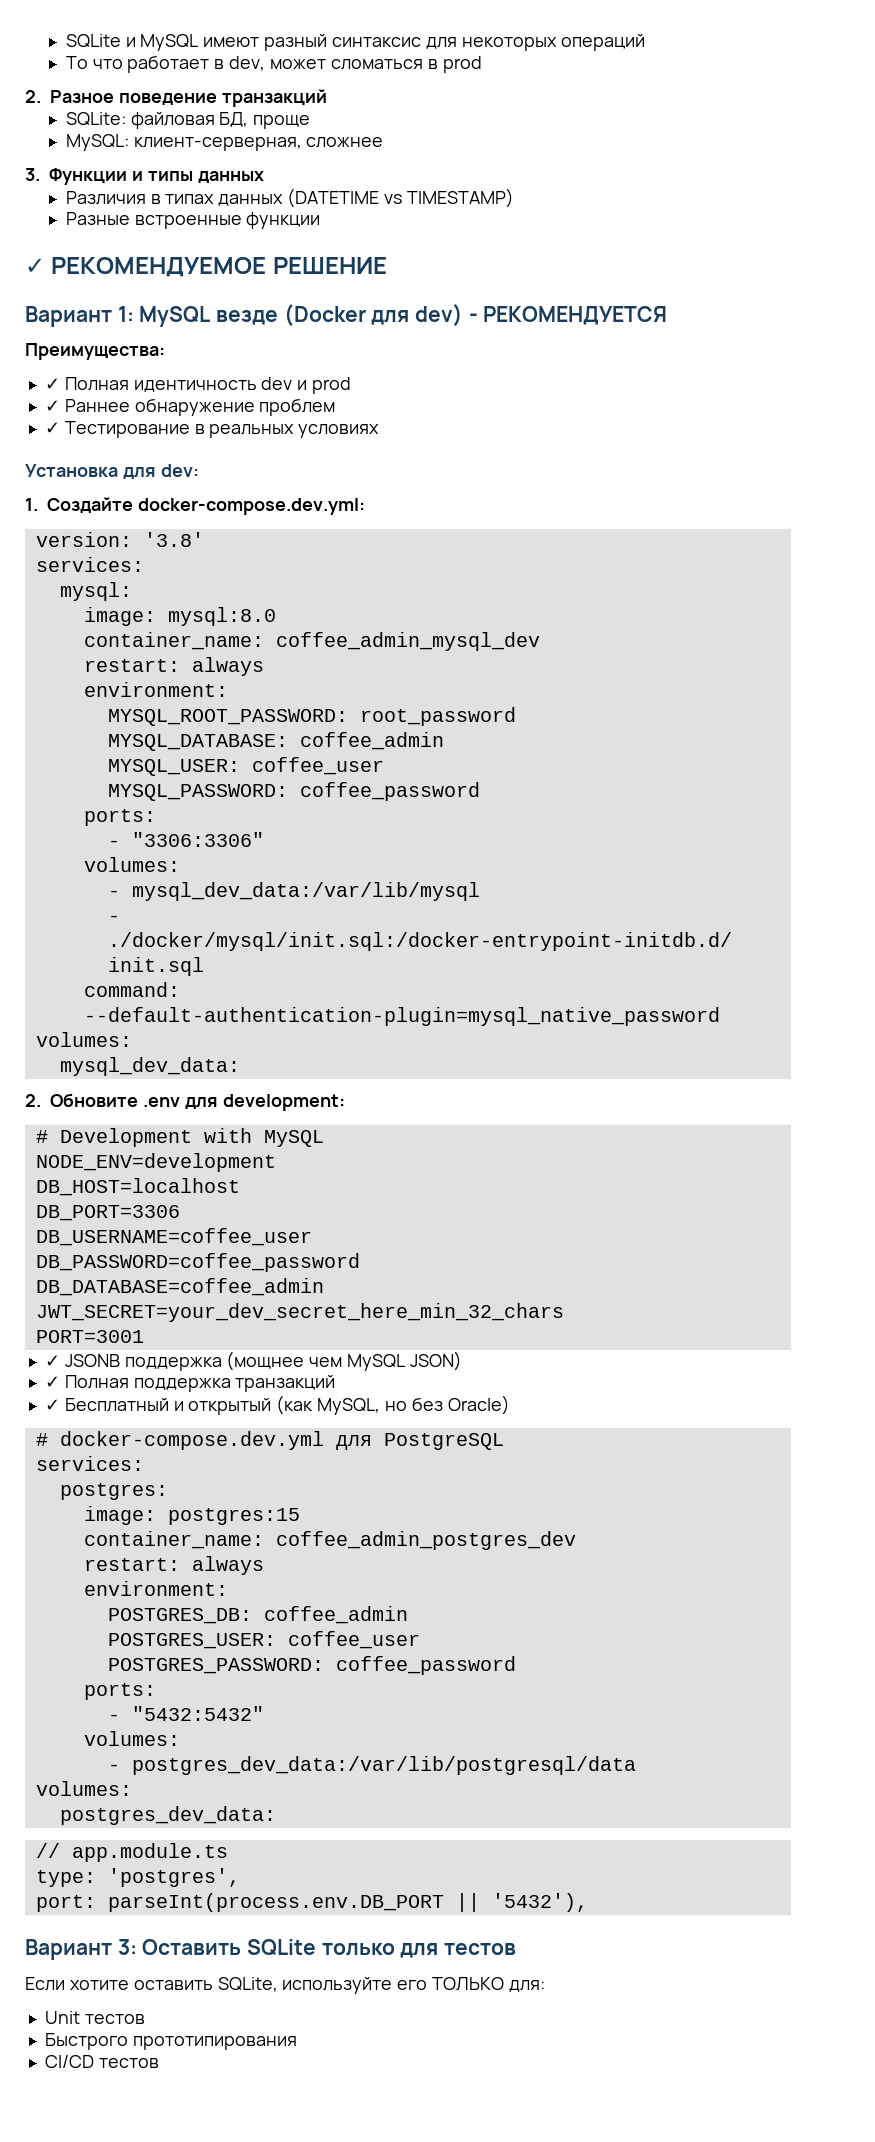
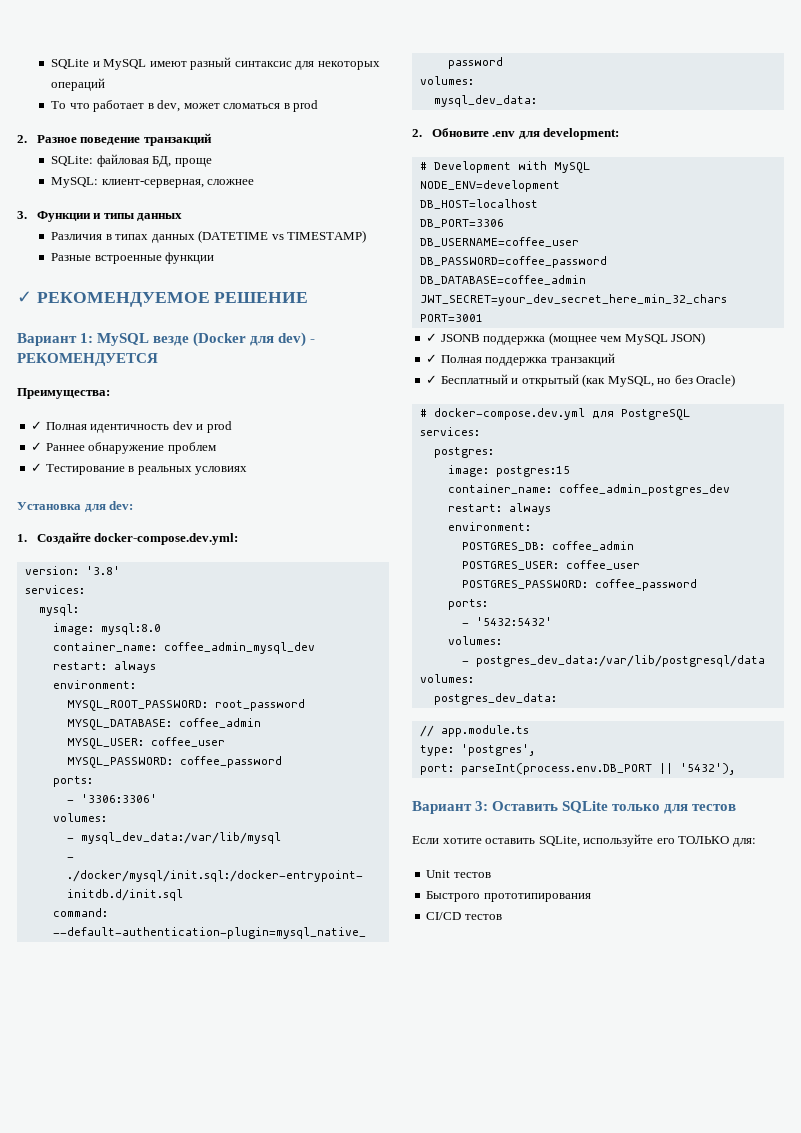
- - "3306:3306"
+ - '3306:3306'
- - "5432:5432"
+ - '5432:5432'

